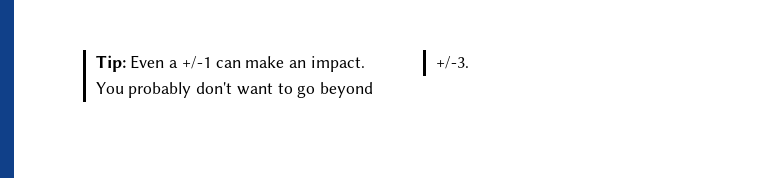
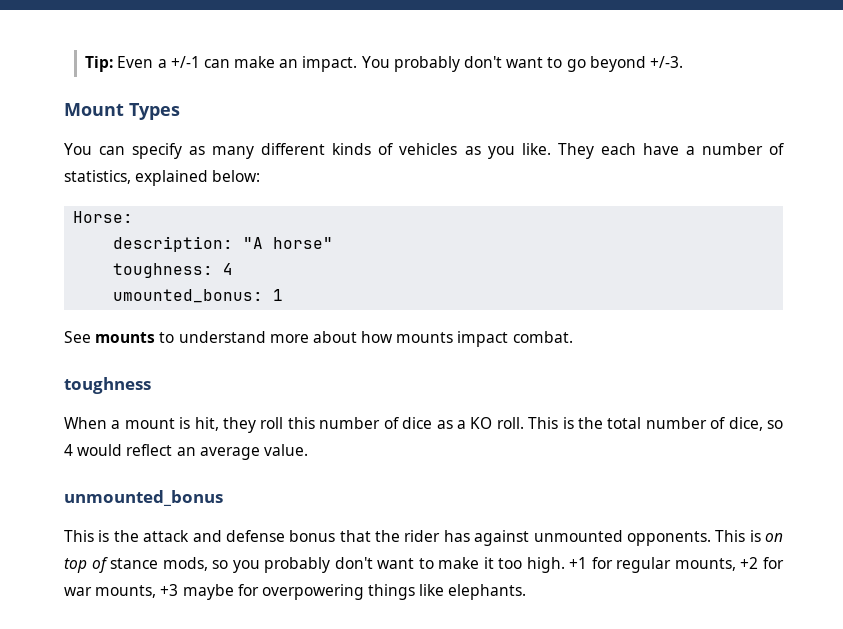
+ Mount Types
+ You can specify as many different kinds of vehicles as you like. They each have a number of statistics, explained below:
+ Horse:
+ description: "A horse"
+ toughness: 4
+ umounted_bonus: 1
+ See mounts to understand more about how mounts impact combat.
+ toughness
+ When a mount is hit, they roll this number of dice as a KO roll. This is the total number of dice, so 4 would reflect an average value.
+ unmounted_bonus
+ This is the attack and defense bonus that the rider has against unmounted opponents. This is on top of stance mods, so you probably don't want to make it too high. +1 for regular mounts, +2 for war mounts, +3 maybe for overpowering things like elephants.

